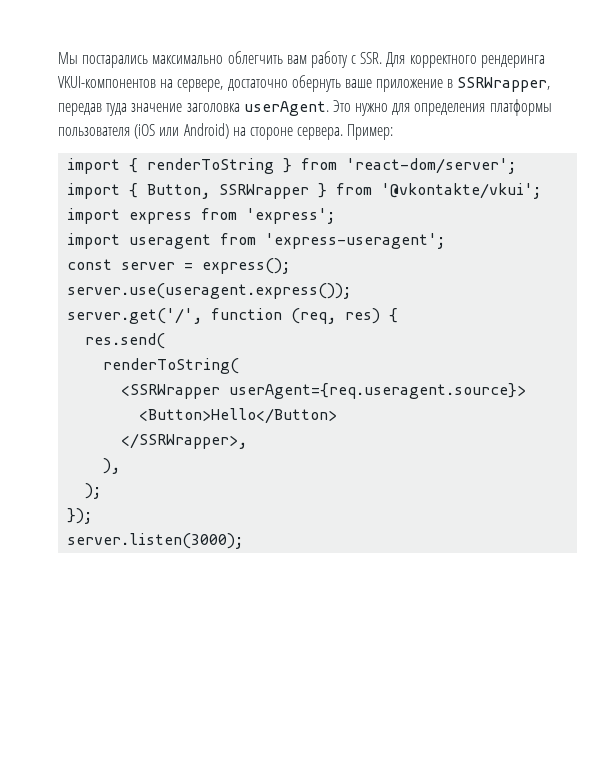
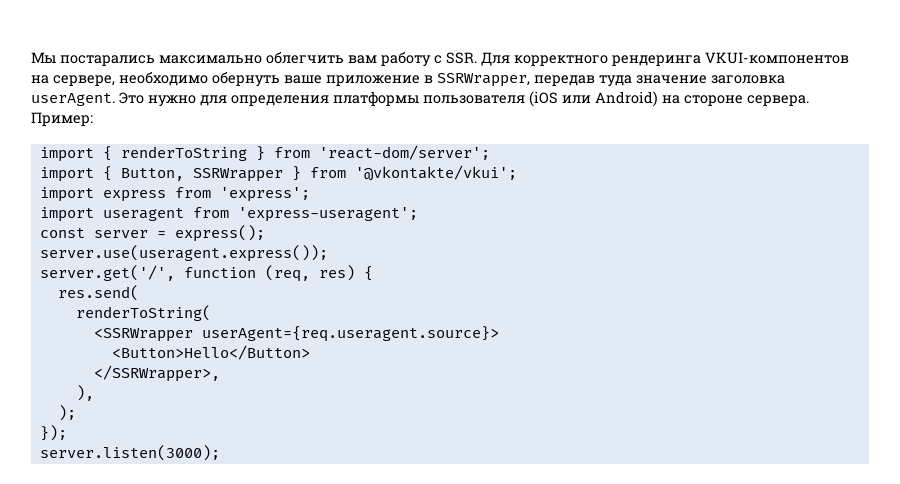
- Мы постарались максимально облегчить вам работу с SSR. Для корректного рендеринга VKUI-компонентов на сервере, достаточно обернуть ваше приложение в SSRWrapper, передав туда значение заголовка userAgent.
+ Мы постарались максимально облегчить вам работу с SSR. Для корректного рендеринга VKUI-компонентов на сервере, необходимо обернуть ваше приложение в SSRWrapper, передав туда значение заголовка userAgent.

